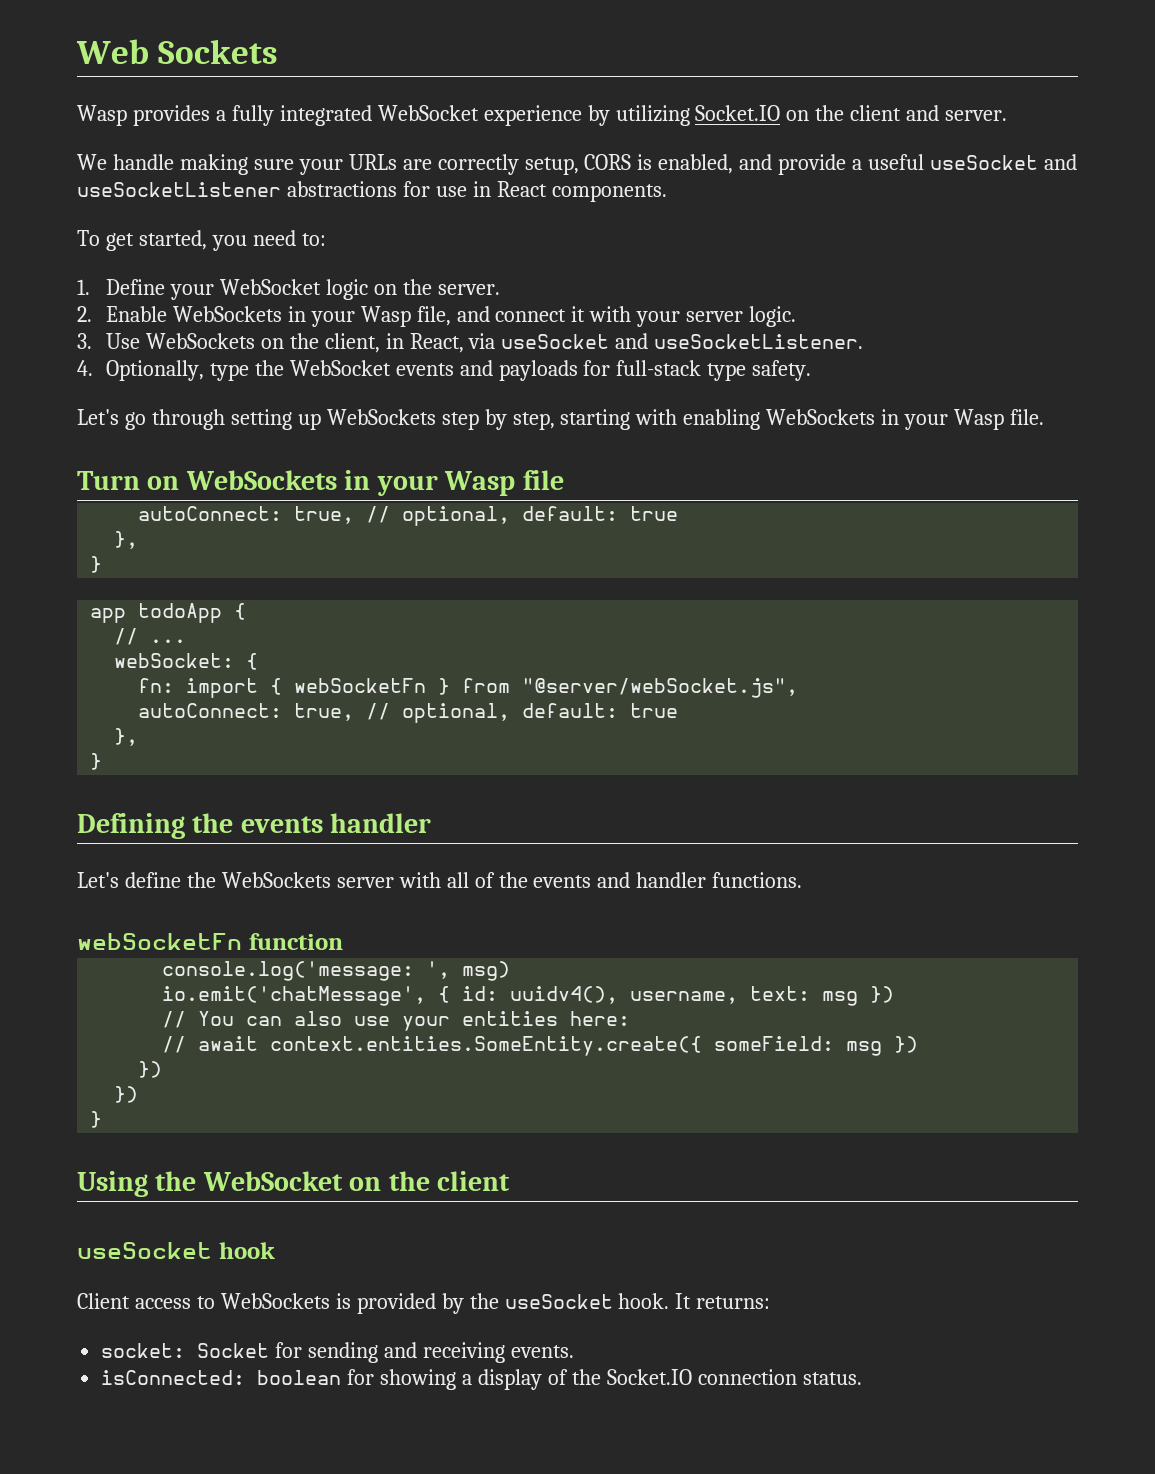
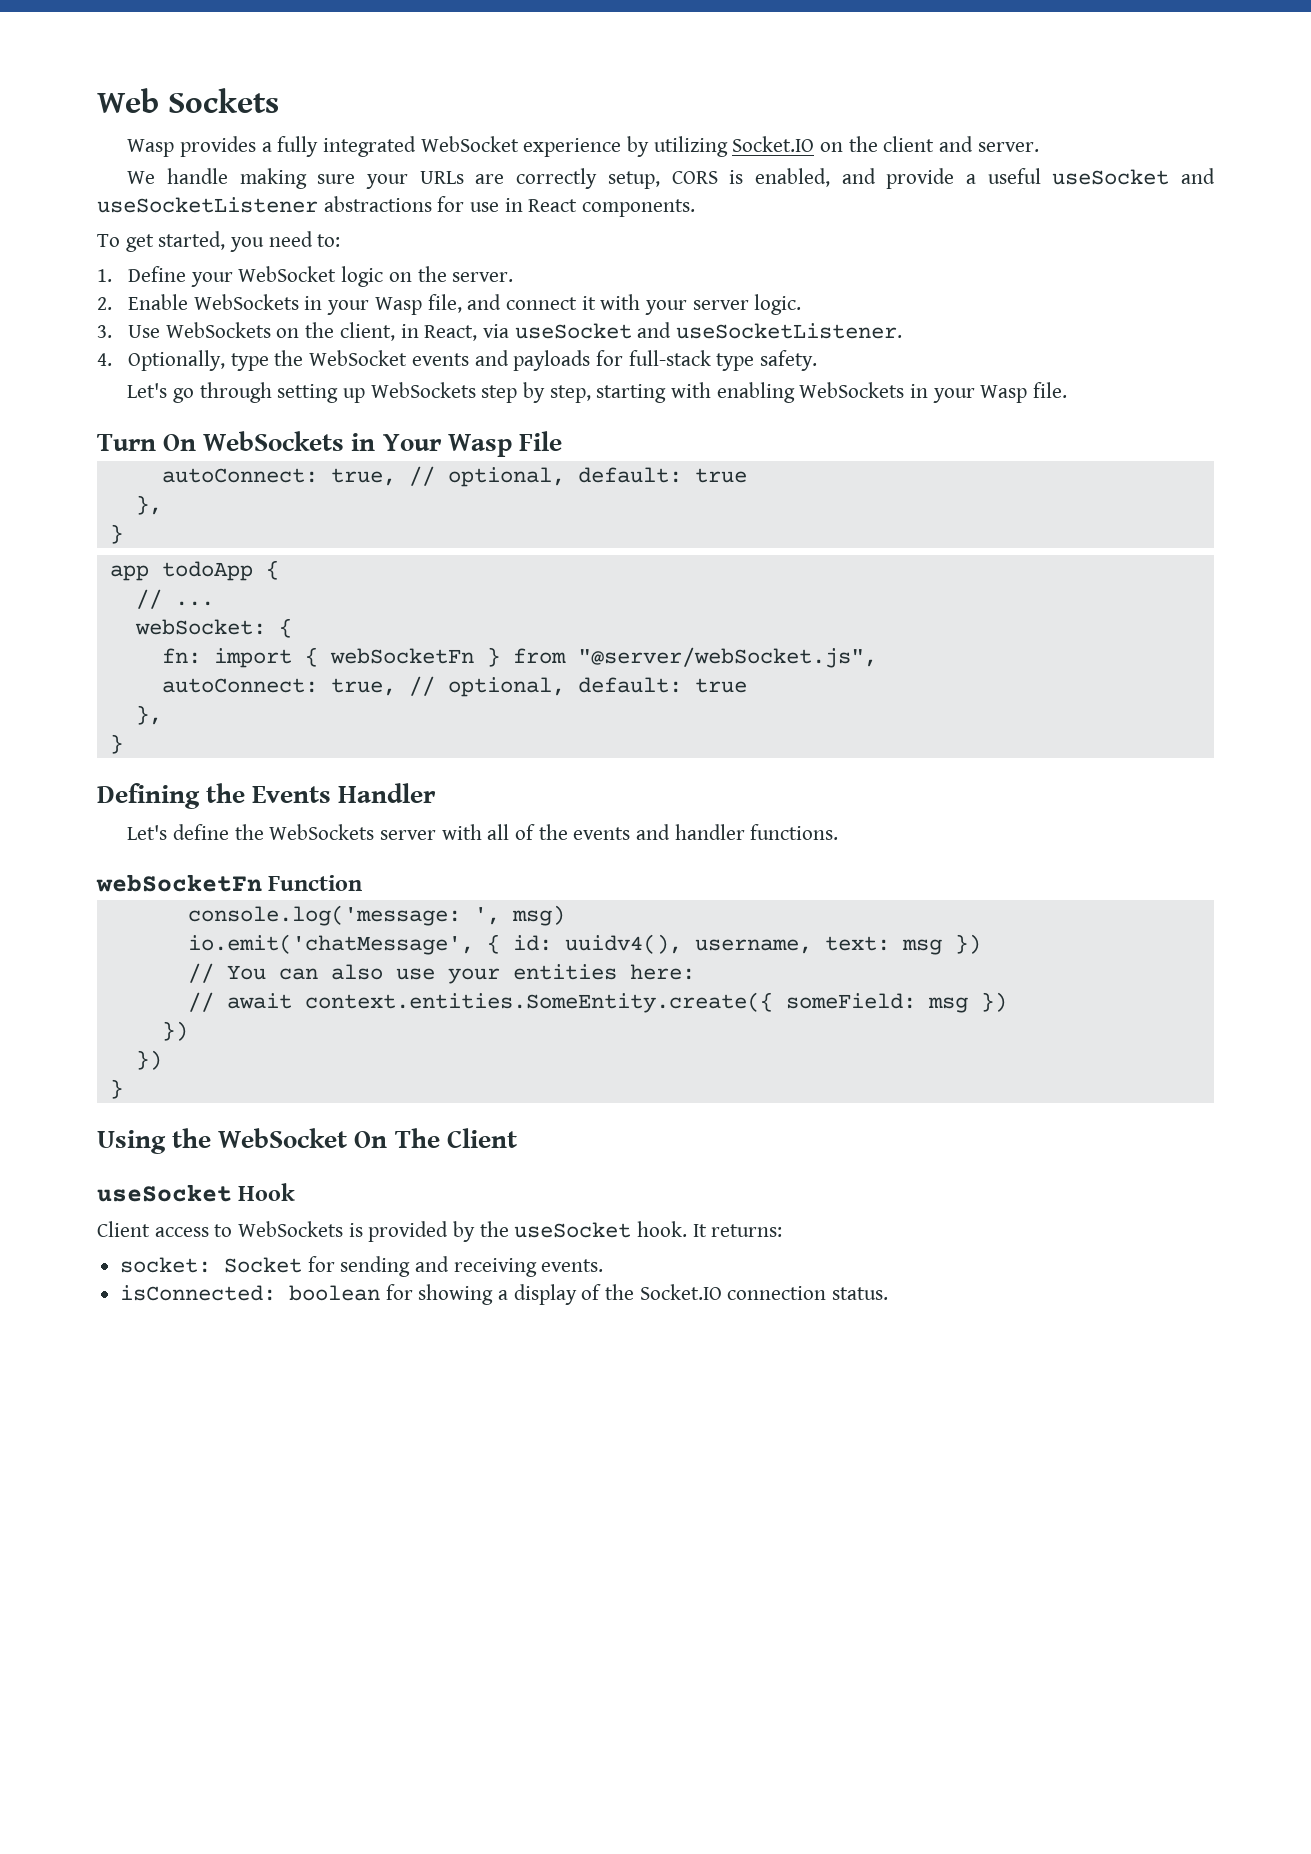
- Turn on WebSockets in your Wasp file
+ Turn On WebSockets in Your Wasp File
- Defining the events handler
+ Defining the Events Handler
- webSocketFn function
+ webSocketFn Function
- Using the WebSocket on the client
- useSocket hook
+ Using the WebSocket On The Client
+ useSocket Hook

